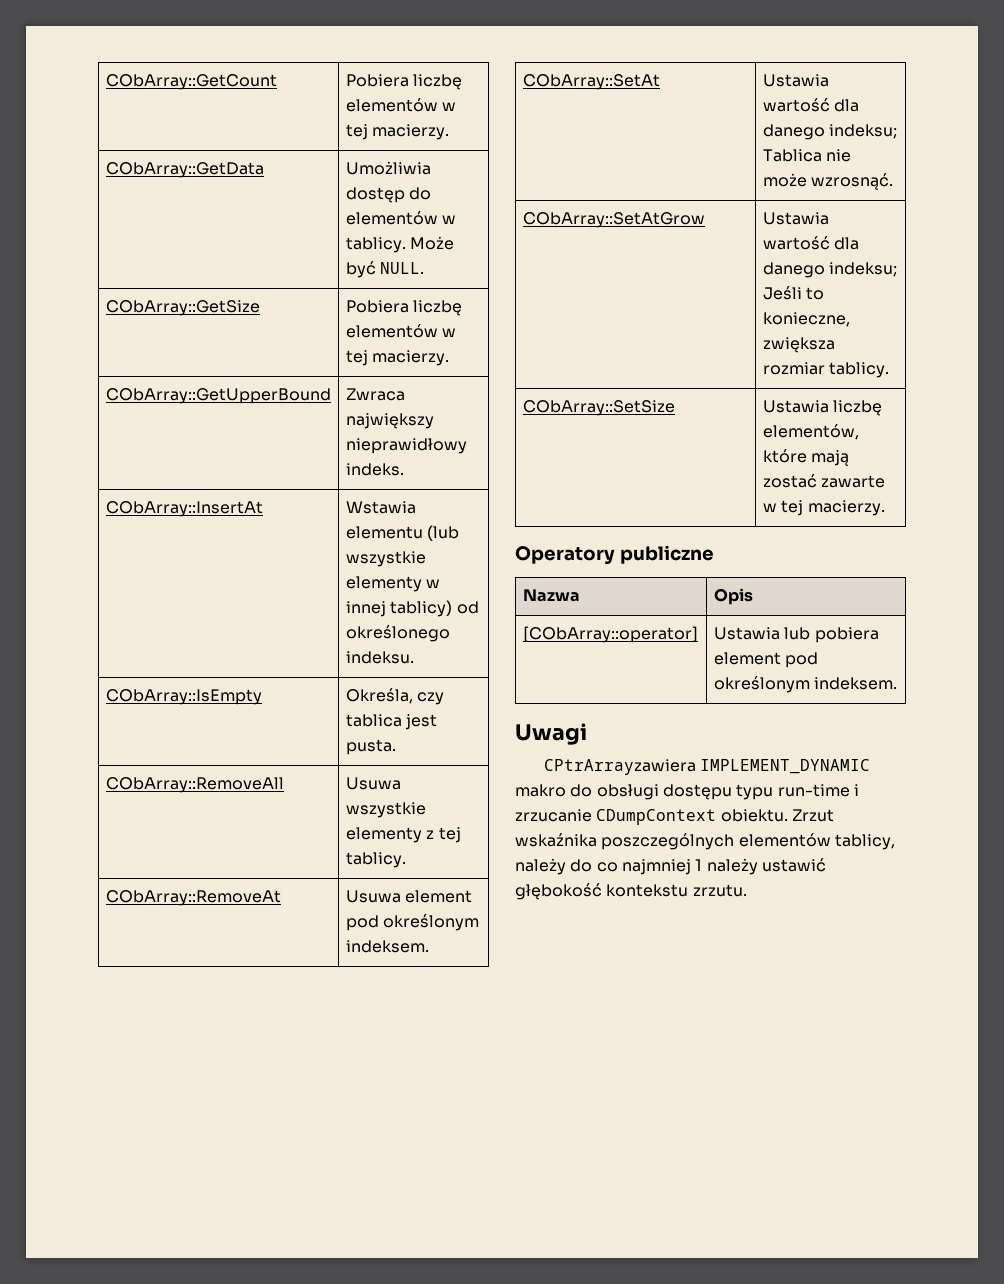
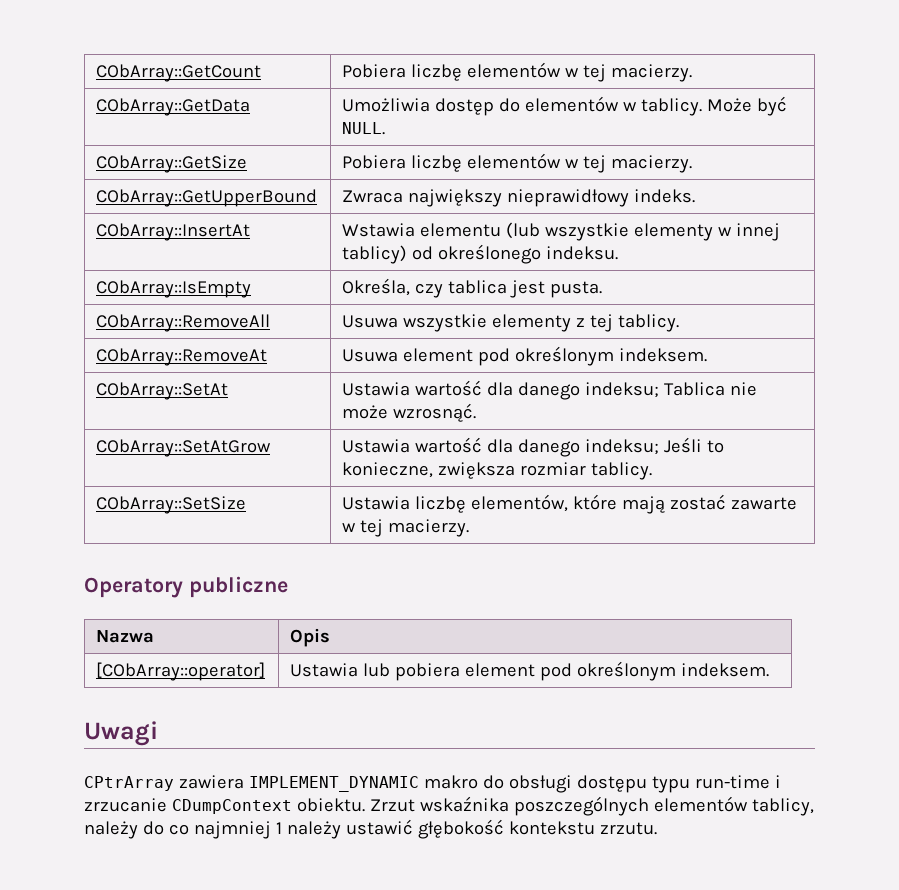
- CPtrArrayzawiera IMPLEMENT_DYNAMIC makro do obsługi dostępu typu run-time i zrzucanie CDumpContext obiektu.
+ CPtrArray zawiera IMPLEMENT_DYNAMIC makro do obsługi dostępu typu run-time i zrzucanie CDumpContext obiektu.

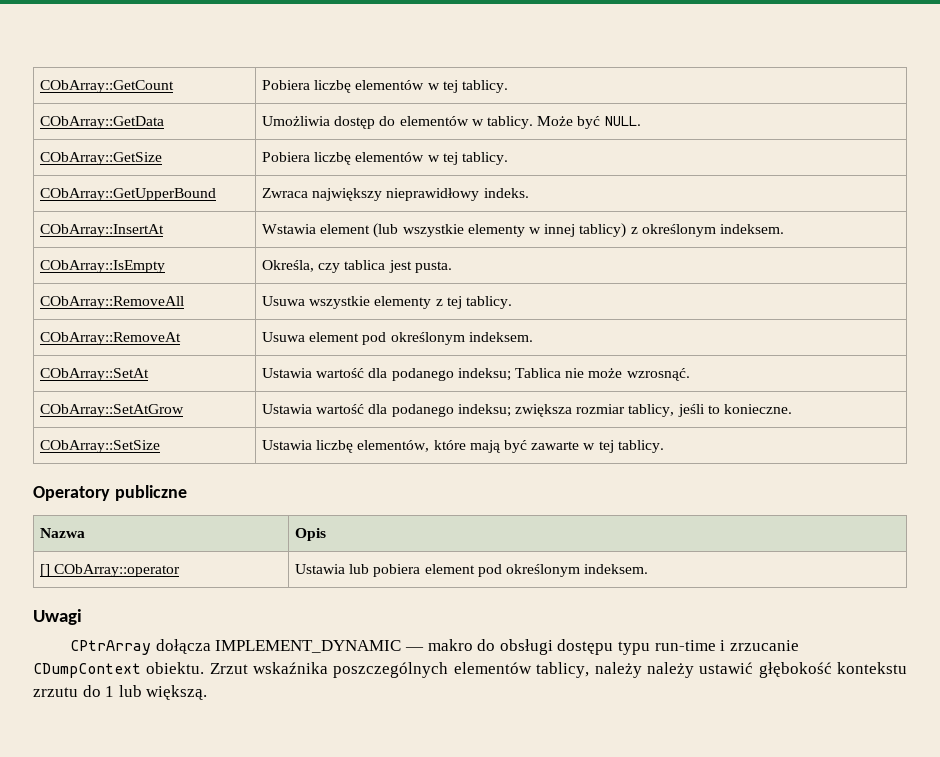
- CObArray::GetCount | Pobiera liczbę elementów w tej macierzy.
+ CObArray::GetCount | Pobiera liczbę elementów w tej tablicy.
- CObArray::GetSize | Pobiera liczbę elementów w tej macierzy.
+ CObArray::GetSize | Pobiera liczbę elementów w tej tablicy.
- CObArray::InsertAt | Wstawia elementu (lub wszystkie elementy w innej tablicy) od określonego indeksu.
+ CObArray::InsertAt | Wstawia element (lub wszystkie elementy w innej tablicy) z określonym indeksem.
- CObArray::SetAt | Ustawia wartość dla danego indeksu; Tablica nie może wzrosnąć.
+ CObArray::SetAt | Ustawia wartość dla podanego indeksu; Tablica nie może wzrosnąć.
- CObArray::SetAtGrow | Ustawia wartość dla danego indeksu; Jeśli to konieczne, zwiększa rozmiar tablicy.
+ CObArray::SetAtGrow | Ustawia wartość dla podanego indeksu; zwiększa rozmiar tablicy, jeśli to konieczne.
- CObArray::SetSize | Ustawia liczbę elementów, które mają zostać zawarte w tej macierzy.
+ CObArray::SetSize | Ustawia liczbę elementów, które mają być zawarte w tej tablicy.
- [CObArray::operator] | Ustawia lub pobiera element pod określonym indeksem.
+ [] CObArray::operator | Ustawia lub pobiera element pod określonym indeksem.
- CPtrArray zawiera IMPLEMENT_DYNAMIC makro do obsługi dostępu typu run-time i zrzucanie CDumpContext obiektu.
+ CPtrArray dołącza IMPLEMENT_DYNAMIC — makro do obsługi dostępu typu run-time i zrzucanie CDumpContext obiektu.
- Zrzut wskaźnika poszczególnych elementów tablicy, należy do co najmniej 1 należy ustawić głębokość kontekstu zrzutu.
+ Zrzut wskaźnika poszczególnych elementów tablicy, należy należy ustawić głębokość kontekstu zrzutu do 1 lub większą.

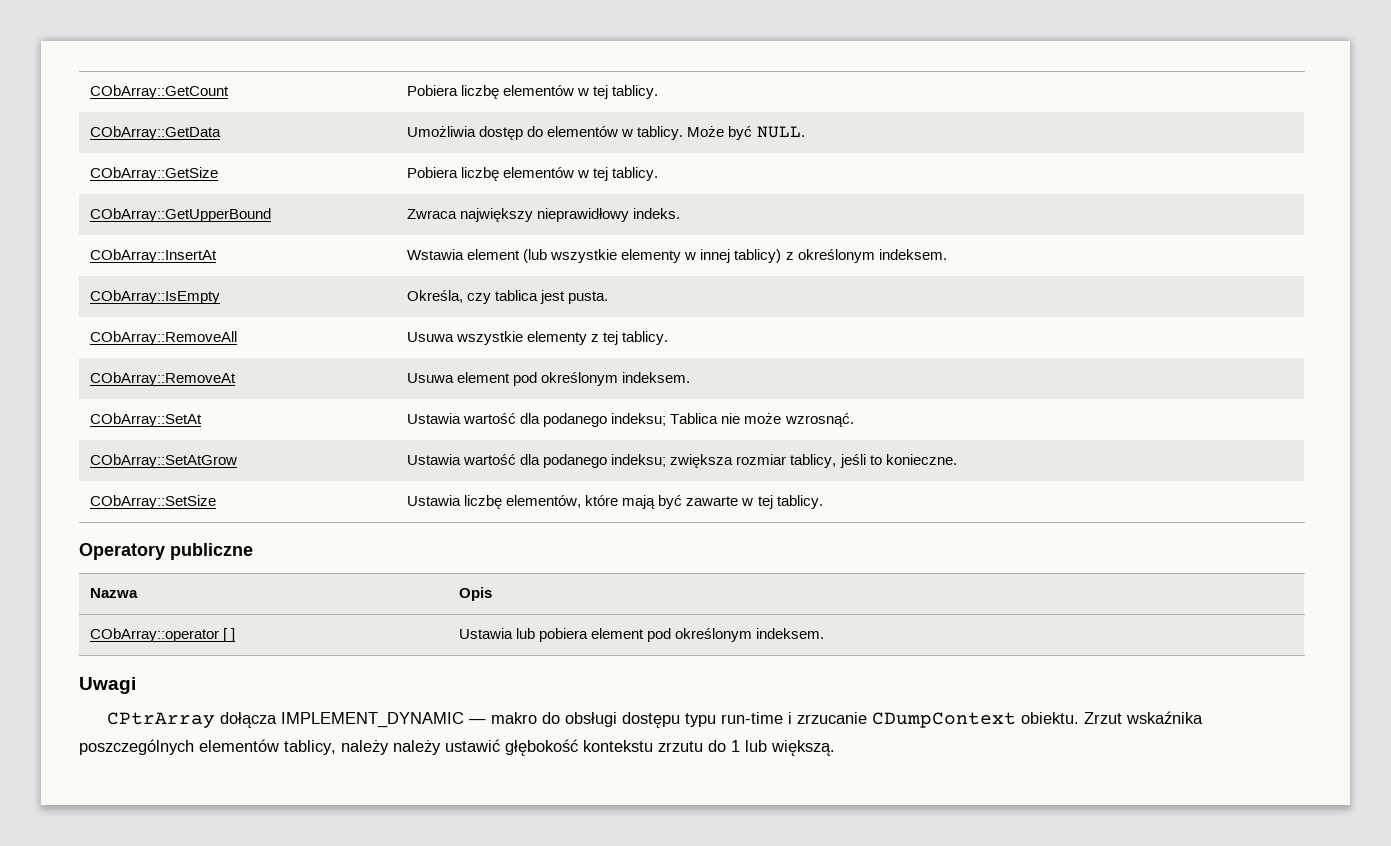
- [] CObArray::operator | Ustawia lub pobiera element pod określonym indeksem.
+ CObArray::operator [ ] | Ustawia lub pobiera element pod określonym indeksem.

